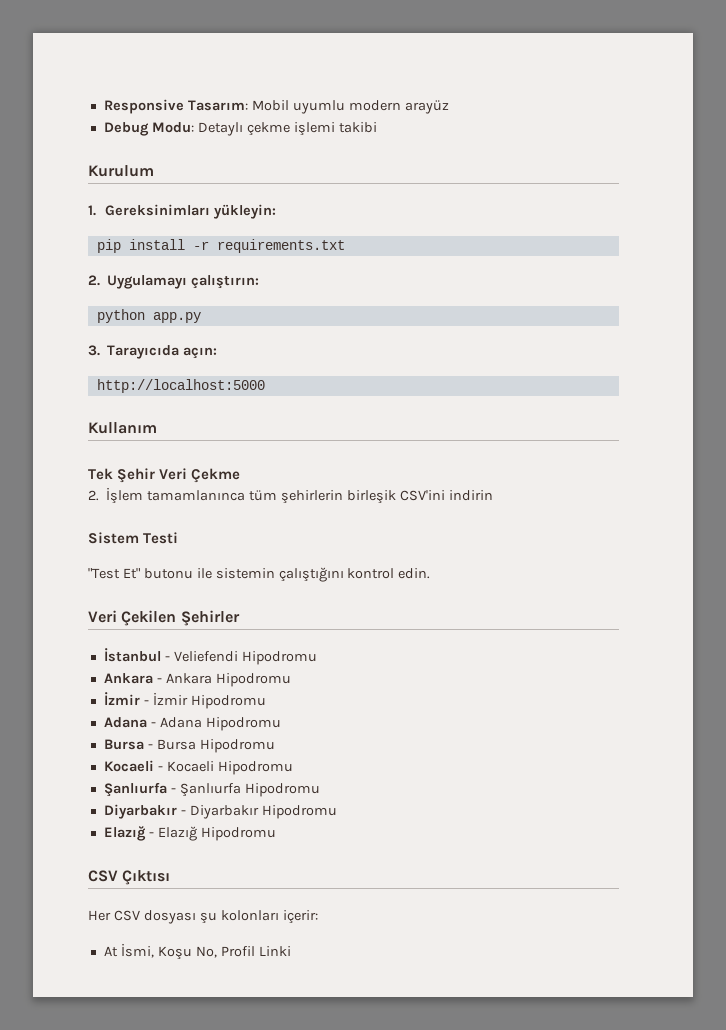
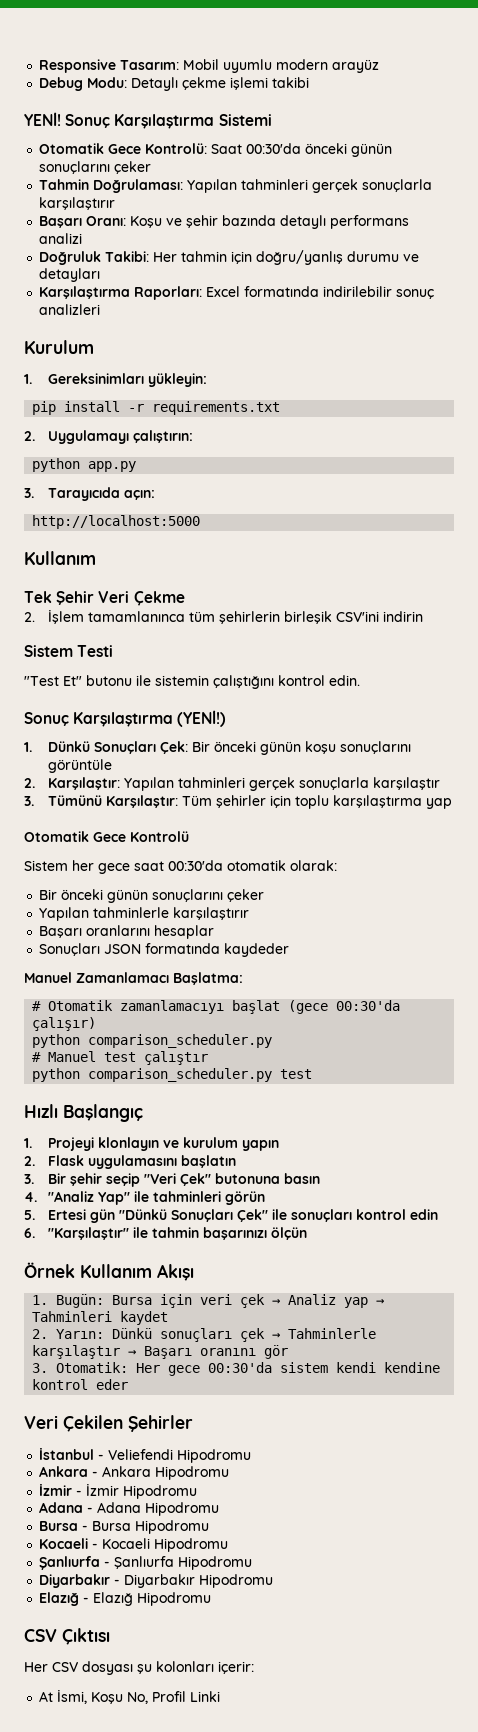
+ YENİ! Sonuç Karşılaştırma Sistemi
+ Otomatik Gece Kontrolü: Saat 00:30'da önceki günün sonuçlarını çeker
+ Tahmin Doğrulaması: Yapılan tahminleri gerçek sonuçlarla karşılaştırır
+ Başarı Oranı: Koşu ve şehir bazında detaylı performans analizi
+ Doğruluk Takibi: Her tahmin için doğru/yanlış durumu ve detayları
+ Karşılaştırma Raporları: Excel formatında indirilebilir sonuç analizleri
+ Sonuç Karşılaştırma (YENİ!)
+ 1. Dünkü Sonuçları Çek: Bir önceki günün koşu sonuçlarını görüntüle
+ 2. Karşılaştır: Yapılan tahminleri gerçek sonuçlarla karşılaştır
+ 3. Tümünü Karşılaştır: Tüm şehirler için toplu karşılaştırma yap
+ Otomatik Gece Kontrolü
+ Sistem her gece saat 00:30'da otomatik olarak:
+ Bir önceki günün sonuçlarını çeker
+ Yapılan tahminlerle karşılaştırır
+ Başarı oranlarını hesaplar
+ Sonuçları JSON formatında kaydeder
+ Manuel Zamanlamacı Başlatma:
+ # Otomatik zamanlamacıyı başlat (gece 00:30'da çalışır)
+ python comparison_scheduler.py
+ # Manuel test çalıştır
+ python comparison_scheduler.py test
+ Hızlı Başlangıç
+ 1. Projeyi klonlayın ve kurulum yapın
+ 2. Flask uygulamasını başlatın
+ 3. Bir şehir seçip "Veri Çek" butonuna basın
+ 4. "Analiz Yap" ile tahminleri görün
+ 5. Ertesi gün "Dünkü Sonuçları Çek" ile sonuçları kontrol edin
+ 6. "Karşılaştır" ile tahmin başarınızı ölçün
+ Örnek Kullanım Akışı
+ 1. Bugün: Bursa için veri çek → Analiz yap → Tahminleri kaydet
+ 2. Yarın: Dünkü sonuçları çek → Tahminlerle karşılaştır → Başarı oranını gör
+ 3. Otomatik: Her gece 00:30'da sistem kendi kendine kontrol eder

